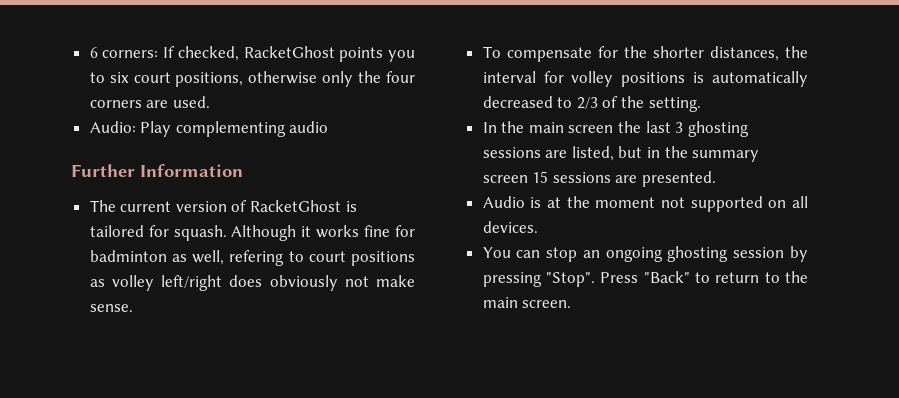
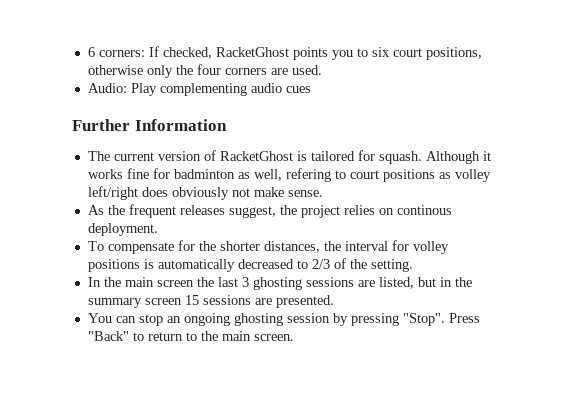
- Audio: Play complementing audio
+ Audio: Play complementing audio cues
+ As the frequent releases suggest, the project relies on continous deployment.
- Audio is at the moment not supported on all devices.

